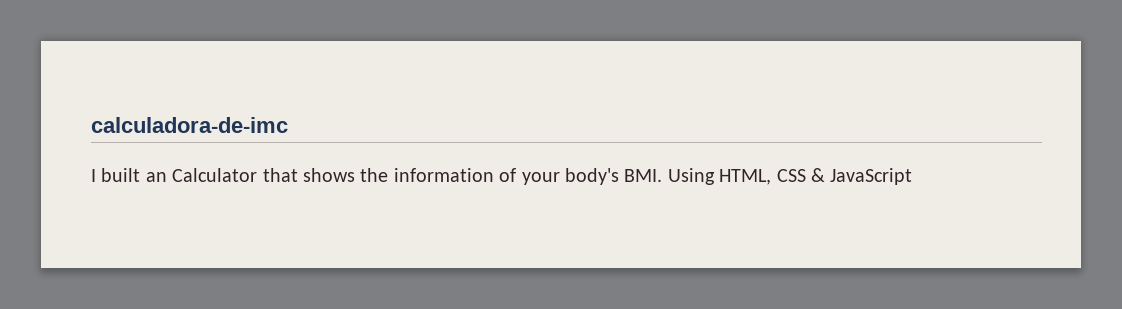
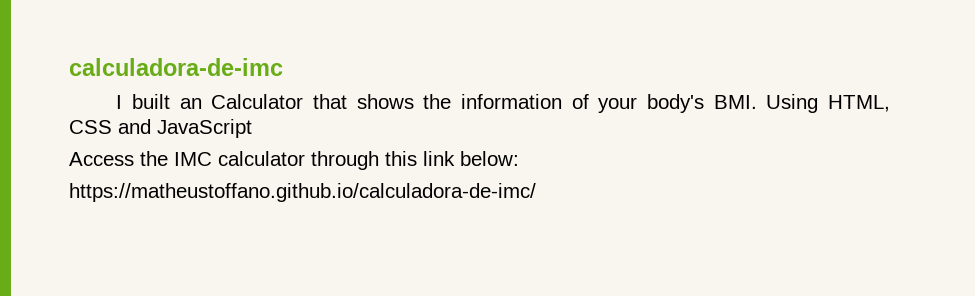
- I built an Calculator that shows the information of your body's BMI. Using HTML, CSS & JavaScript
+ I built an Calculator that shows the information of your body's BMI. Using HTML, CSS and JavaScript
+ Access the IMC calculator through this link below:
+ https://matheustoffano.github.io/calculadora-de-imc/

